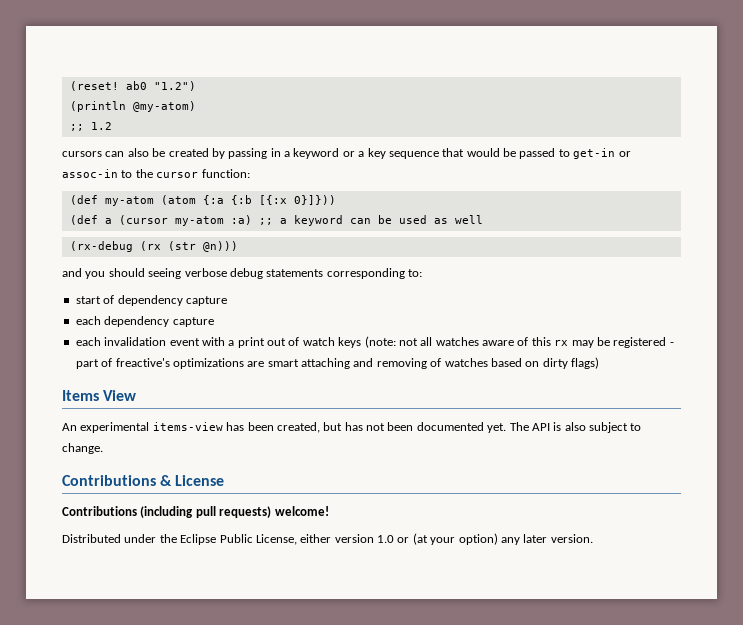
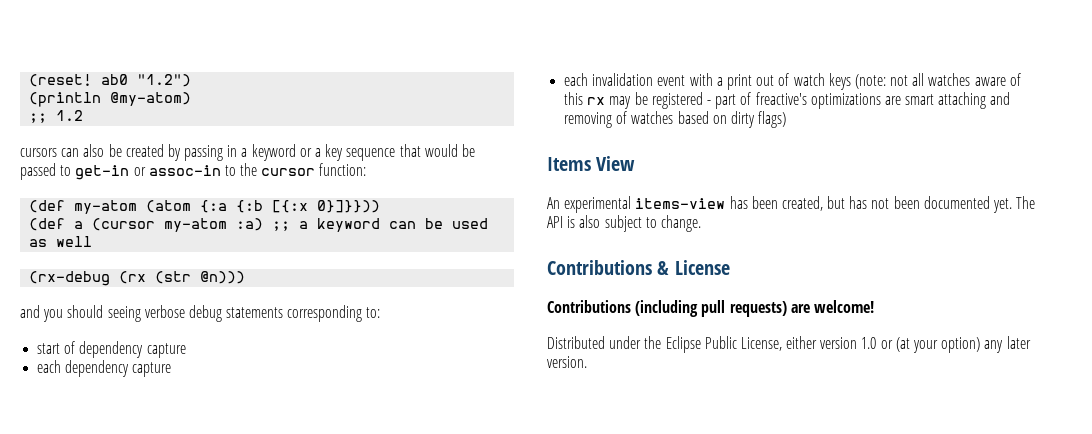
- (def my-atom (atom {:a {:b [{:x 0}]}))
+ (def my-atom (atom {:a {:b [{:x 0}]}}))
- Contributions (including pull requests) welcome!
+ Contributions (including pull requests) are welcome!

